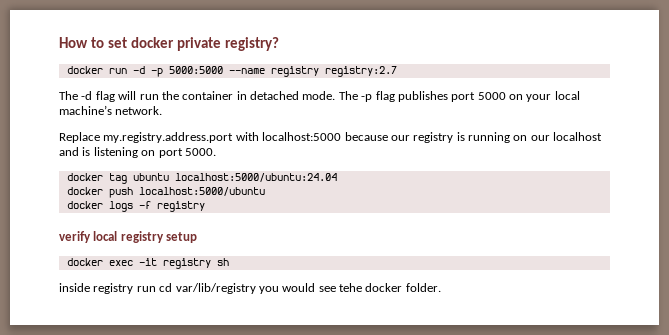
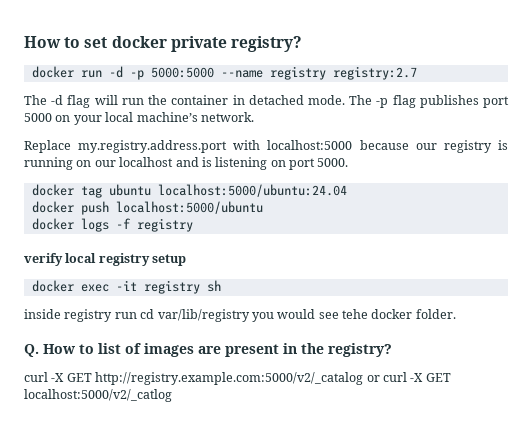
+ Q. How to list of images are present in the registry?
+ curl -X GET http://registry.example.com:5000/v2/_catalog or curl -X GET localhost:5000/v2/_catlog

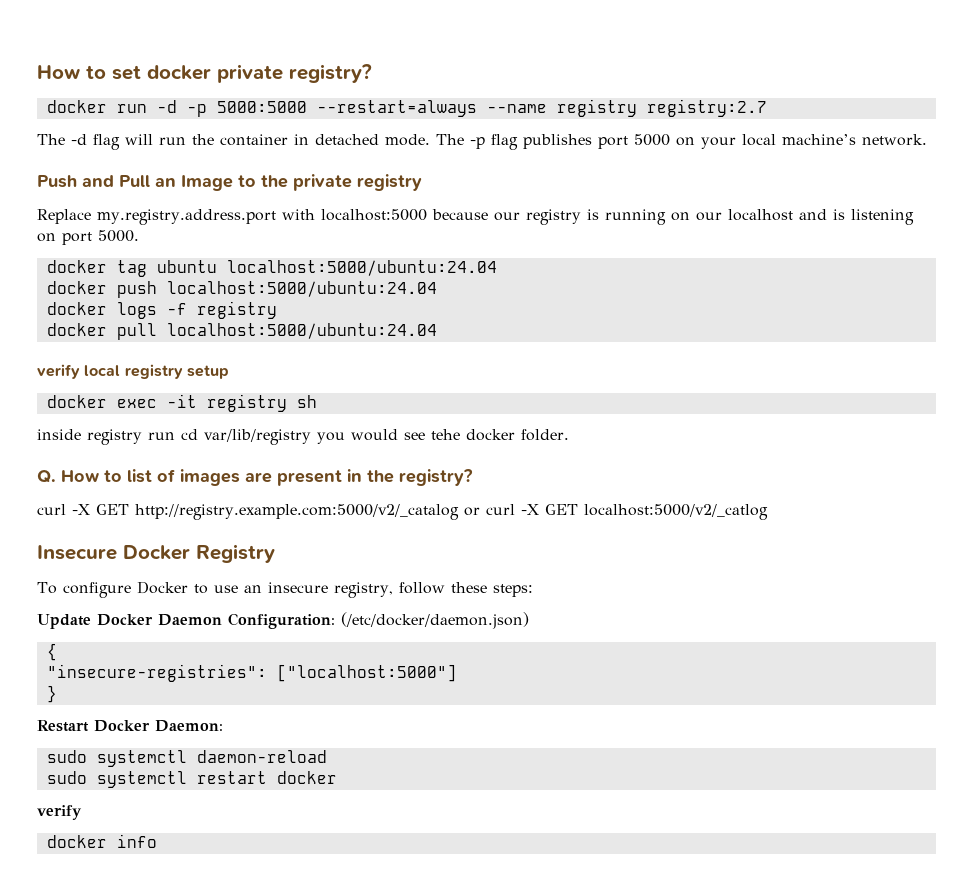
- docker run -d -p 5000:5000 --name registry registry:2.7
+ docker run -d -p 5000:5000 --restart=always --name registry registry:2.7
+ Push and Pull an Image to the private registry
- docker push localhost:5000/ubuntu
+ docker push localhost:5000/ubuntu:24.04
+ docker pull localhost:5000/ubuntu:24.04
+ Insecure Docker Registry
+ To configure Docker to use an insecure registry, follow these steps:
+ Update Docker Daemon Configuration: (/etc/docker/daemon.json)
+ {
+ "insecure-registries": ["localhost:5000"]
+ }
+ Restart Docker Daemon:
+ sudo systemctl daemon-reload
+ sudo systemctl restart docker
+ verify
+ docker info

